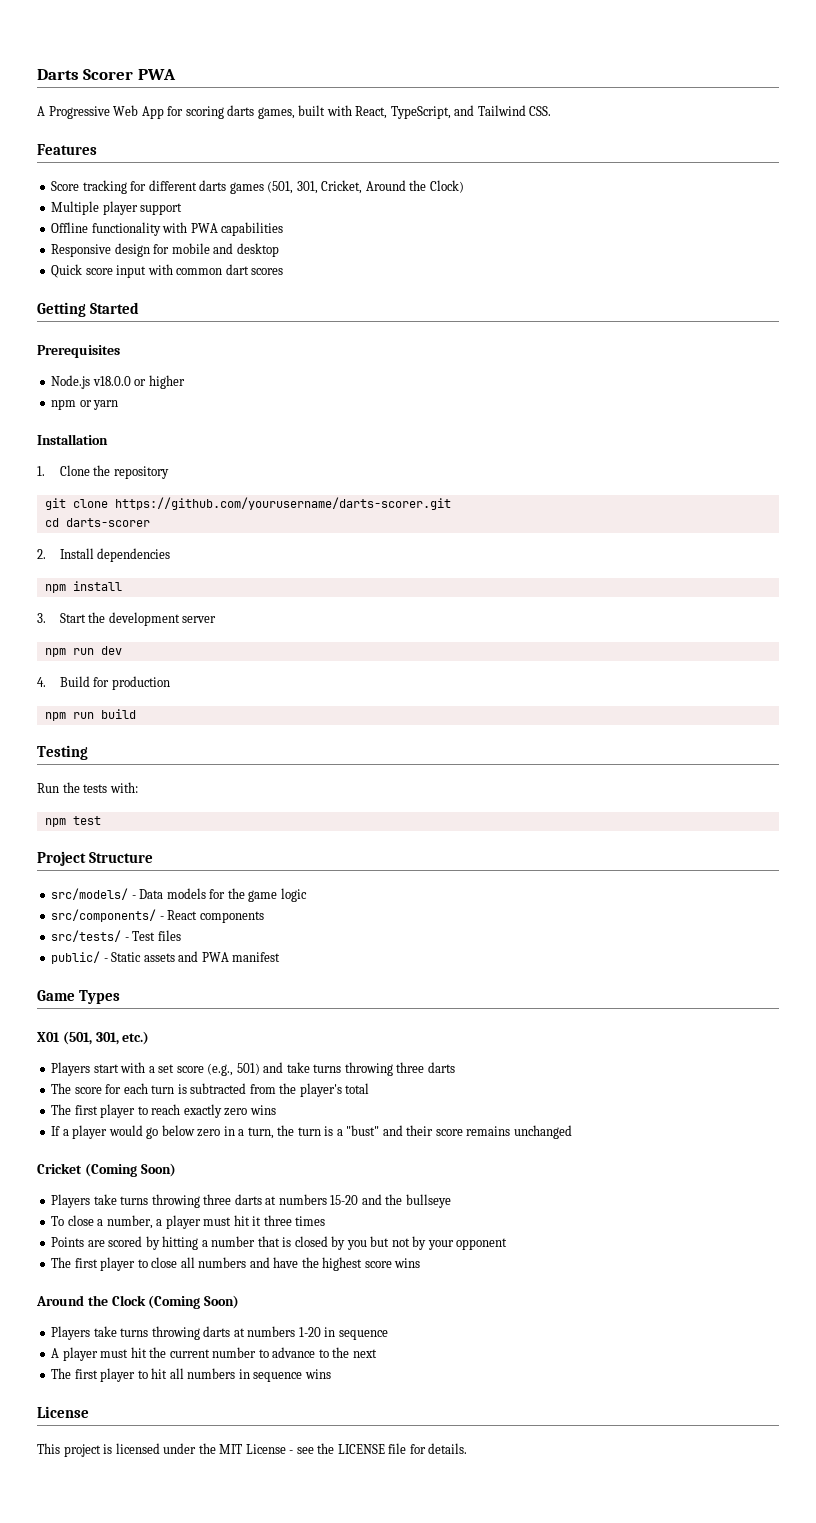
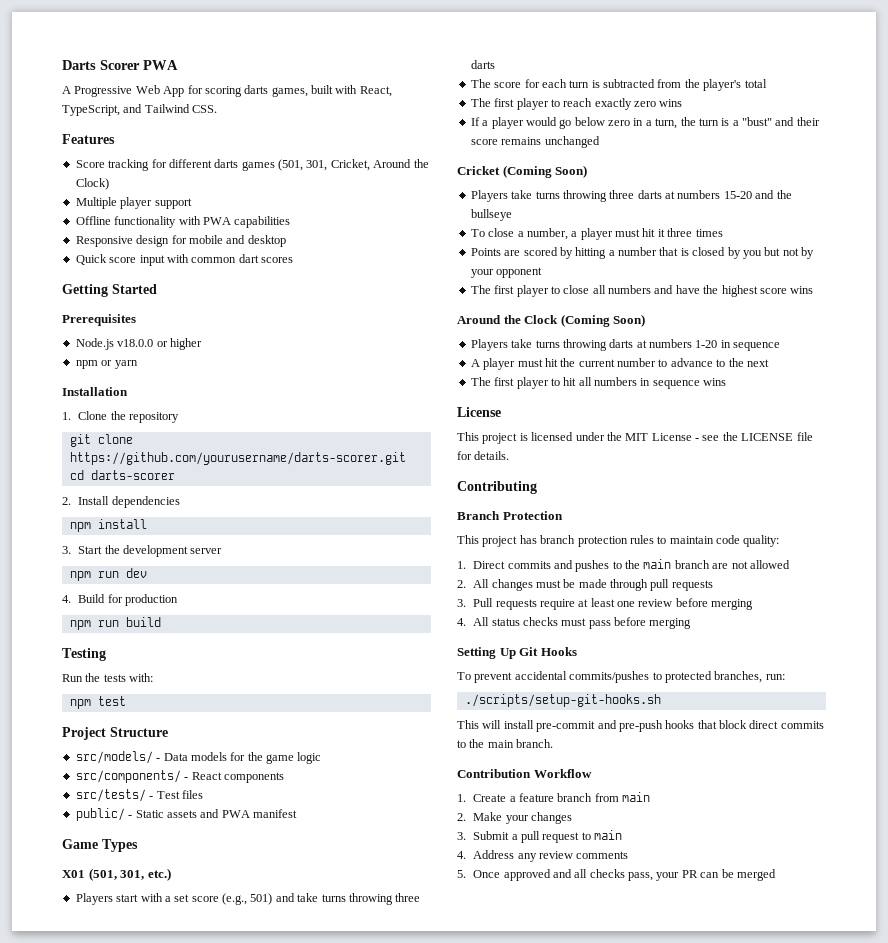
+ Contributing
+ Branch Protection
+ This project has branch protection rules to maintain code quality:
+ 1. Direct commits and pushes to the main branch are not allowed
+ 2. All changes must be made through pull requests
+ 3. Pull requests require at least one review before merging
+ 4. All status checks must pass before merging
+ Setting Up Git Hooks
+ To prevent accidental commits/pushes to protected branches, run:
+ ./scripts/setup-git-hooks.sh
+ This will install pre-commit and pre-push hooks that block direct commits to the main branch.
+ Contribution Workflow
+ 1. Create a feature branch from main
+ 2. Make your changes
+ 3. Submit a pull request to main
+ 4. Address any review comments
+ 5. Once approved and all checks pass, your PR can be merged

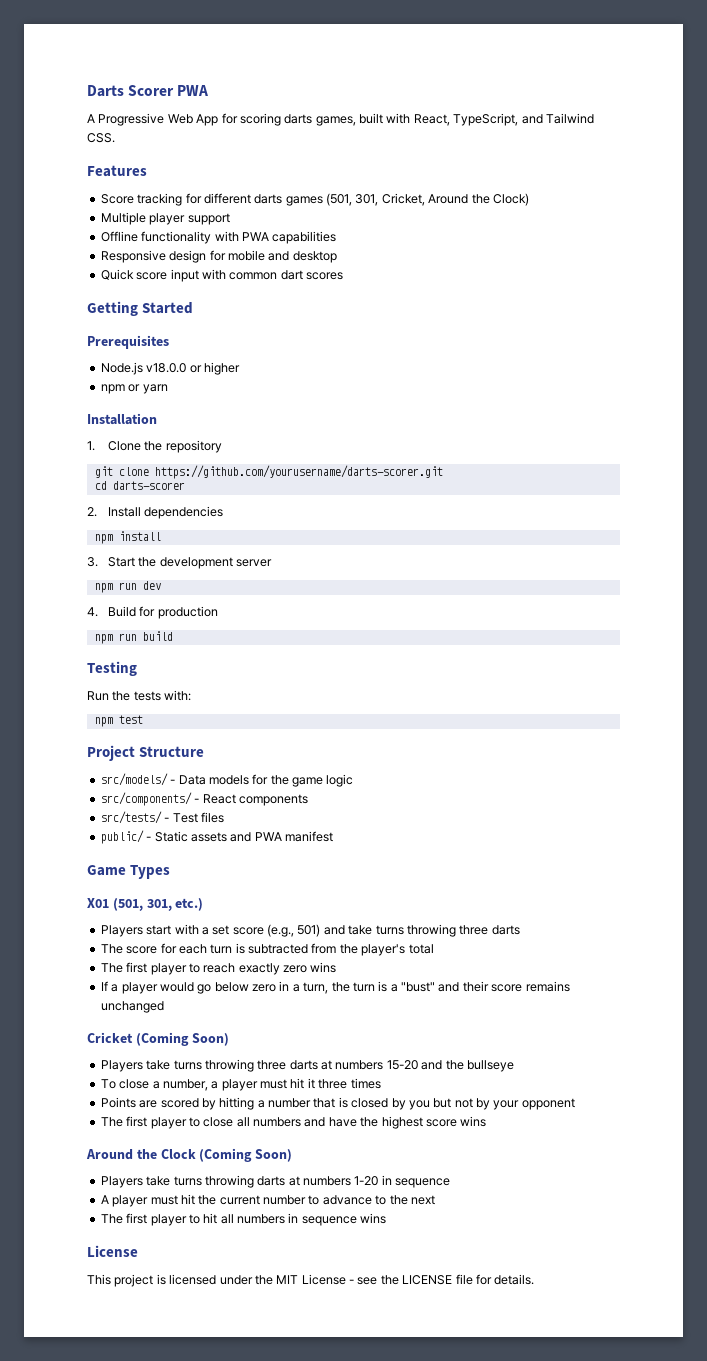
- Contributing
- Branch Protection
- This project has branch protection rules to maintain code quality:
- 1. Direct commits and pushes to the main branch are not allowed
- 2. All changes must be made through pull requests
- 3. Pull requests require at least one review before merging
- 4. All status checks must pass before merging
- Setting Up Git Hooks
- To prevent accidental commits/pushes to protected branches, run:
- ./scripts/setup-git-hooks.sh
- This will install pre-commit and pre-push hooks that block direct commits to the main branch.
- Contribution Workflow
- 1. Create a feature branch from main
- 2. Make your changes
- 3. Submit a pull request to main
- 4. Address any review comments
- 5. Once approved and all checks pass, your PR can be merged

